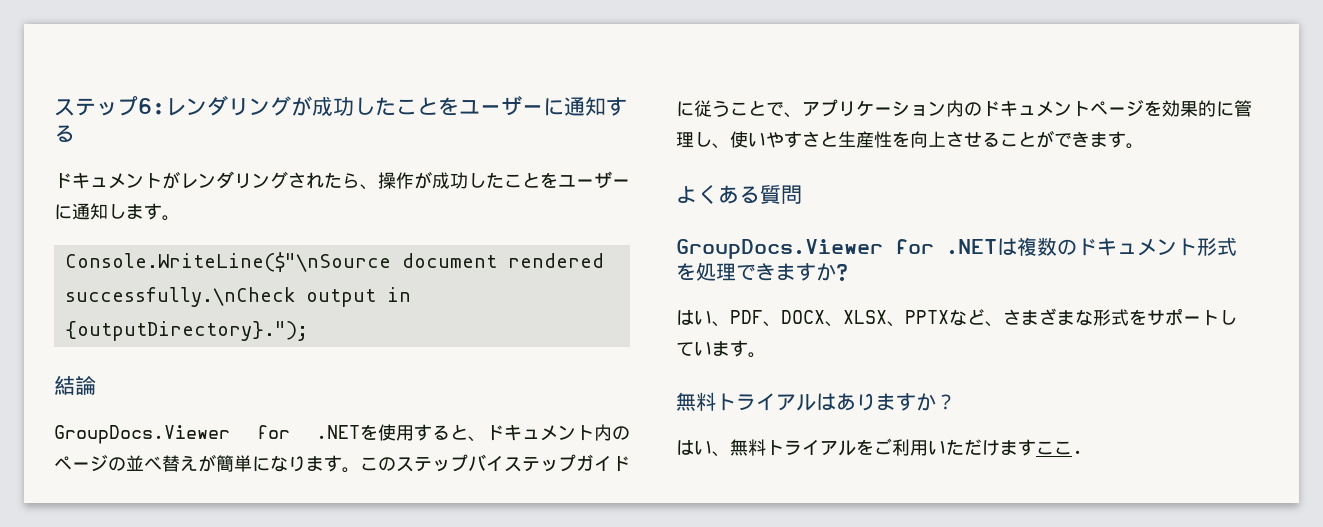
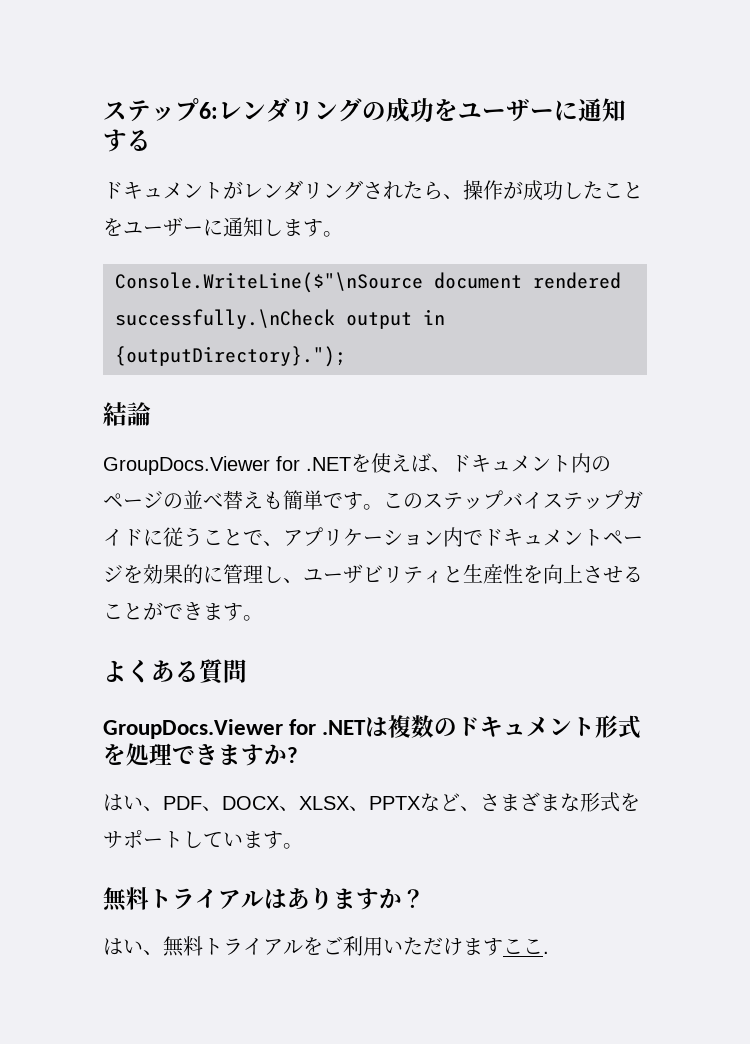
- ステップ6:レンダリングが成功したことをユーザーに通知する
+ ステップ6:レンダリングの成功をユーザーに通知する
- GroupDocs.Viewer for .NETを使用すると、ドキュメント内のページの並べ替えが簡単になります。
+ GroupDocs.Viewer for .NETを使えば、ドキュメント内のページの並べ替えも簡単です。
- このステップバイステップガイドに従うことで、アプリケーション内のドキュメントページを効果的に管理し、使いやすさと生産性を向上させることができます。
+ このステップバイステップガイドに従うことで、アプリケーション内でドキュメントページを効果的に管理し、ユーザビリティと生産性を向上させることができます。

